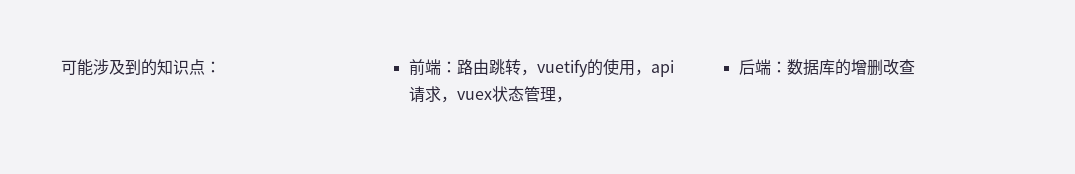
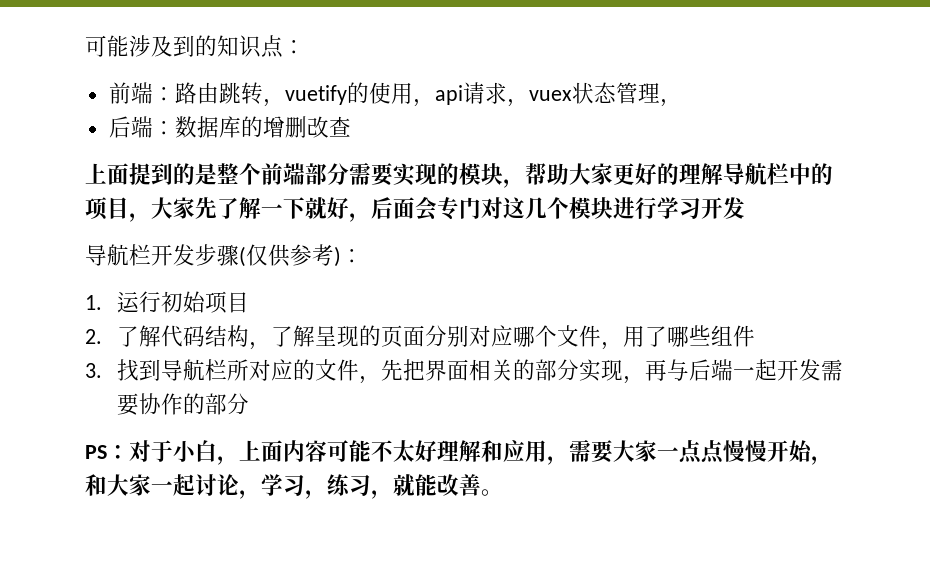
+ 上面提到的是整个前端部分需要实现的模块，帮助大家更好的理解导航栏中的项目，大家先了解一下就好，后面会专门对这几个模块进行学习开发
+ 导航栏开发步骤(仅供参考)：
+ 1.运行初始项目
+ 2.了解代码结构，了解呈现的页面分别对应哪个文件，用了哪些组件
+ 3.找到导航栏所对应的文件，先把界面相关的部分实现，再与后端一起开发需要协作的部分
+ PS：对于小白，上面内容可能不太好理解和应用，需要大家一点点慢慢开始，和大家一起讨论，学习，练习，就能改善。

